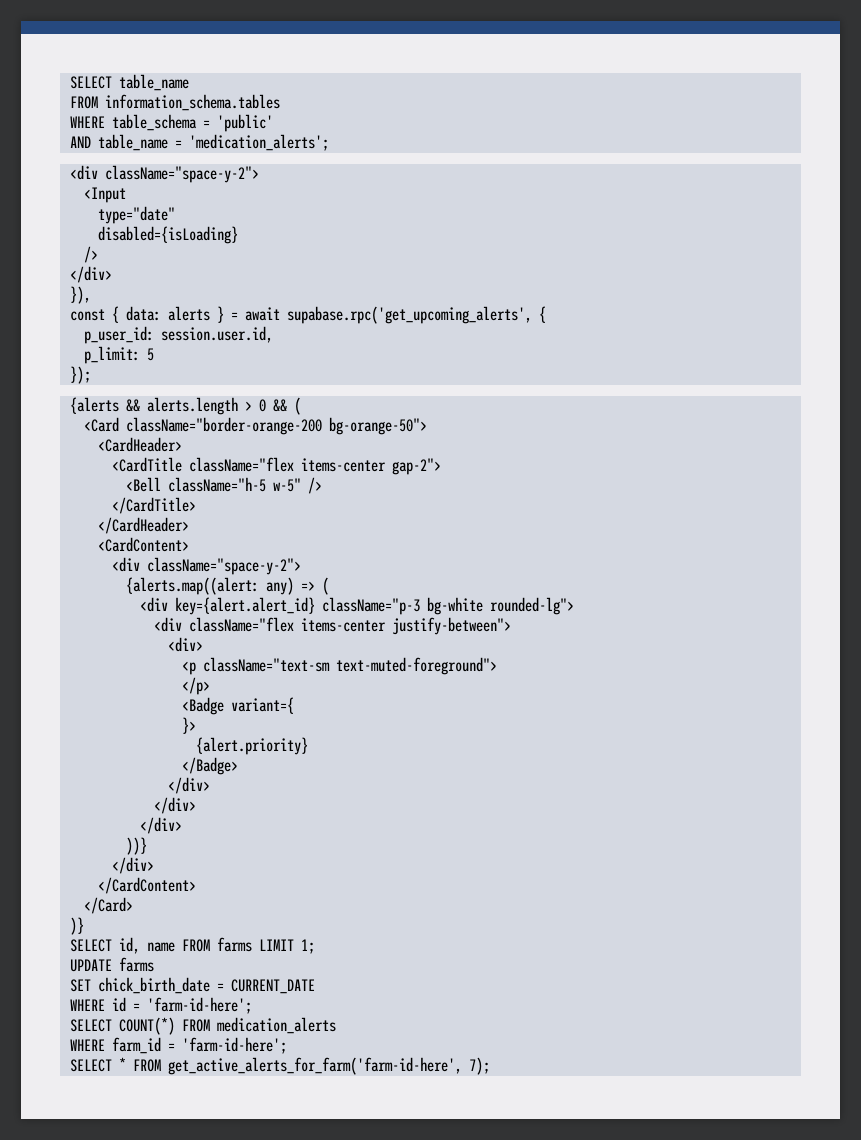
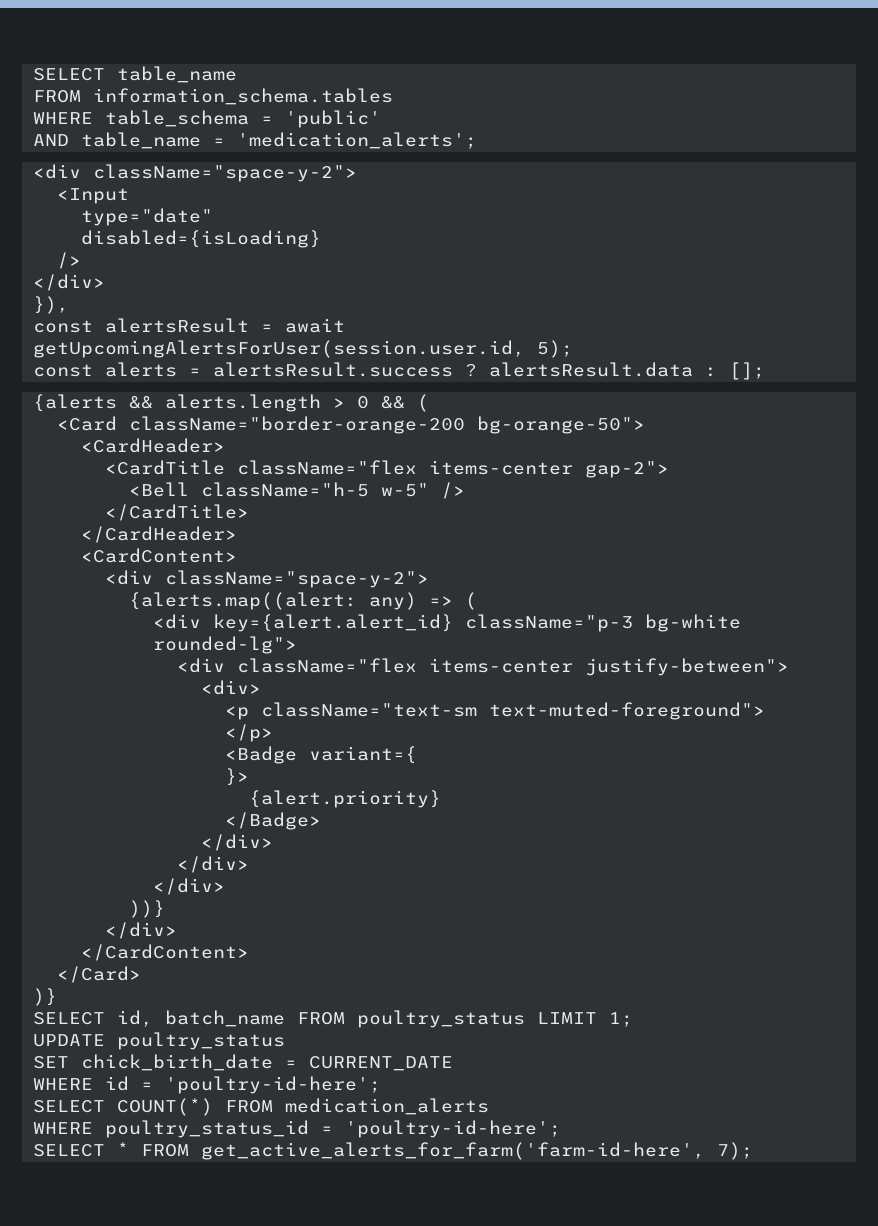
- const { data: alerts } = await supabase.rpc('get_upcoming_alerts', {
- p_user_id: session.user.id,
- p_limit: 5
- });
+ const alertsResult = await getUpcomingAlertsForUser(session.user.id, 5);
+ const alerts = alertsResult.success ? alertsResult.data : [];
- SELECT id, name FROM farms LIMIT 1;
+ SELECT id, batch_name FROM poultry_status LIMIT 1;
- UPDATE farms
+ UPDATE poultry_status
- WHERE id = 'farm-id-here';
+ WHERE id = 'poultry-id-here';
- WHERE farm_id = 'farm-id-here';
+ WHERE poultry_status_id = 'poultry-id-here';

